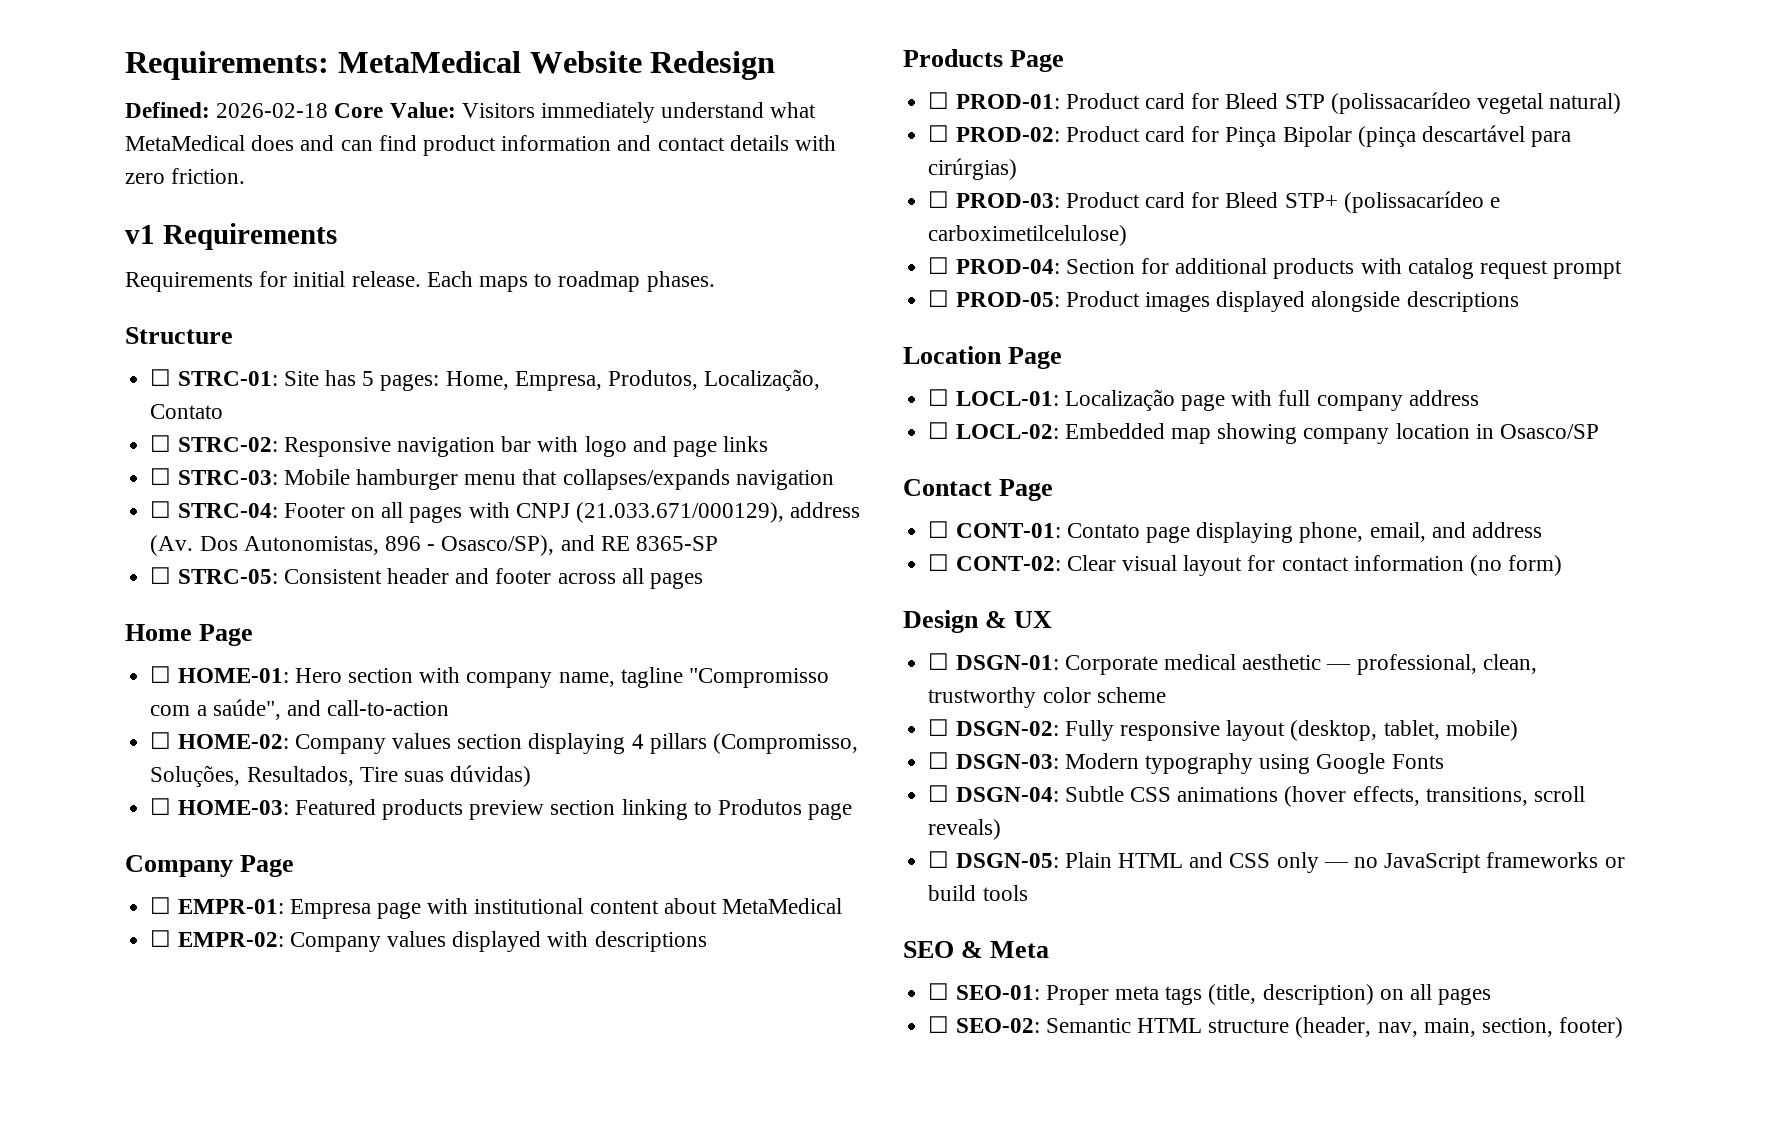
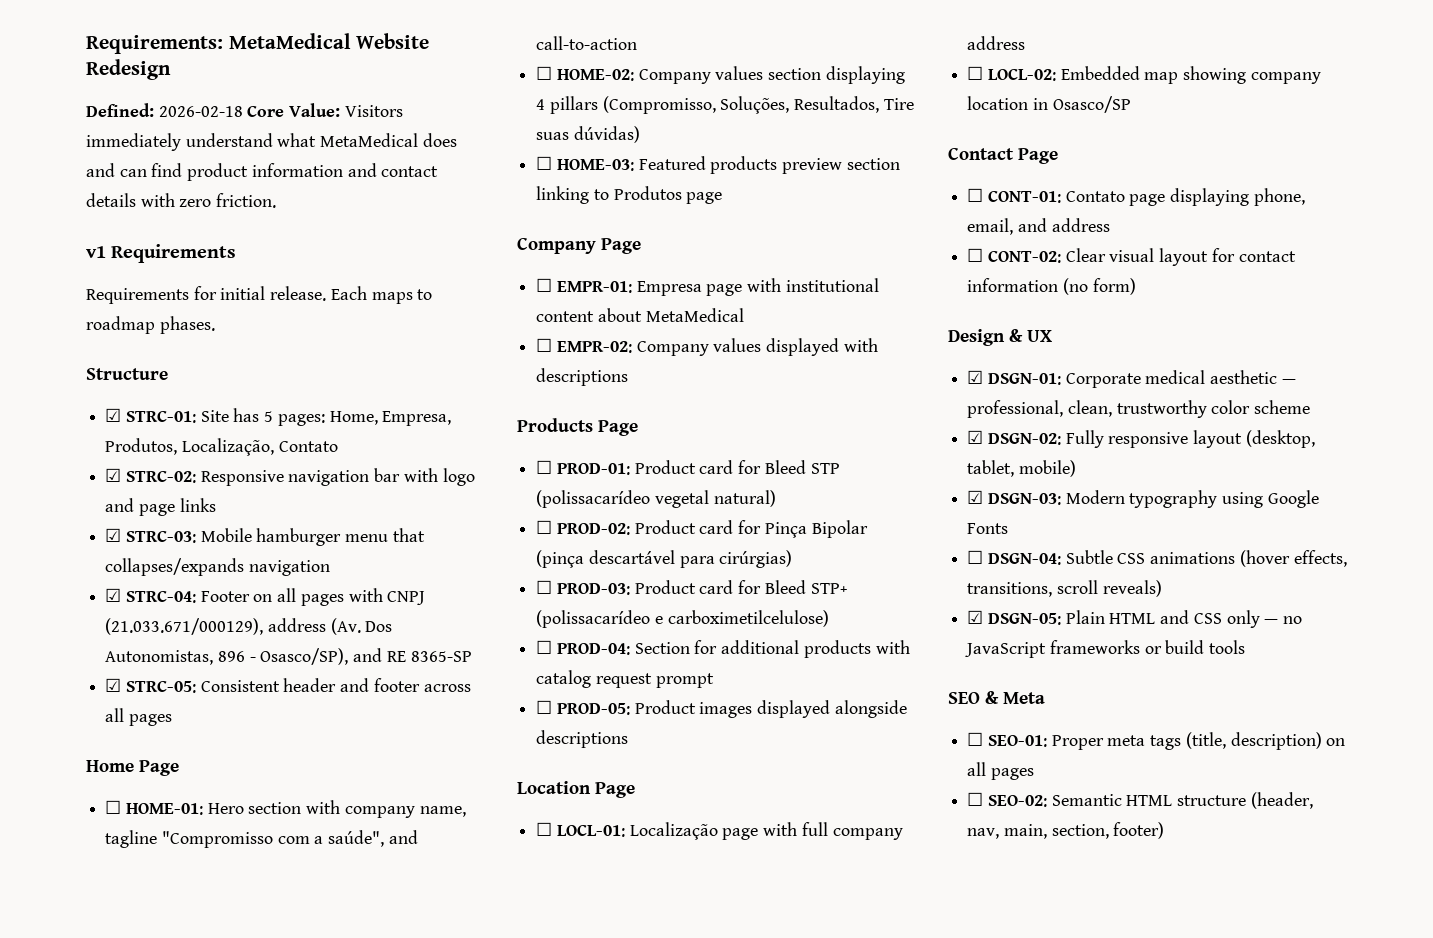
- ☐ STRC-01: Site has 5 pages: Home, Empresa, Produtos, Localização, Contato
+ ☑ STRC-01: Site has 5 pages: Home, Empresa, Produtos, Localização, Contato
- ☐ STRC-02: Responsive navigation bar with logo and page links
+ ☑ STRC-02: Responsive navigation bar with logo and page links
- ☐ STRC-03: Mobile hamburger menu that collapses/expands navigation
+ ☑ STRC-03: Mobile hamburger menu that collapses/expands navigation
- ☐ STRC-04: Footer on all pages with CNPJ (21.033.671/000129), address (Av. Dos Autonomistas, 896 - Osasco/SP), and RE 8365-SP
+ ☑ STRC-04: Footer on all pages with CNPJ (21.033.671/000129), address (Av. Dos Autonomistas, 896 - Osasco/SP), and RE 8365-SP
- ☐ STRC-05: Consistent header and footer across all pages
+ ☑ STRC-05: Consistent header and footer across all pages
- ☐ DSGN-01: Corporate medical aesthetic — professional, clean, trustworthy color scheme
+ ☑ DSGN-01: Corporate medical aesthetic — professional, clean, trustworthy color scheme
- ☐ DSGN-02: Fully responsive layout (desktop, tablet, mobile)
+ ☑ DSGN-02: Fully responsive layout (desktop, tablet, mobile)
- ☐ DSGN-03: Modern typography using Google Fonts
+ ☑ DSGN-03: Modern typography using Google Fonts
- ☐ DSGN-05: Plain HTML and CSS only — no JavaScript frameworks or build tools
+ ☑ DSGN-05: Plain HTML and CSS only — no JavaScript frameworks or build tools

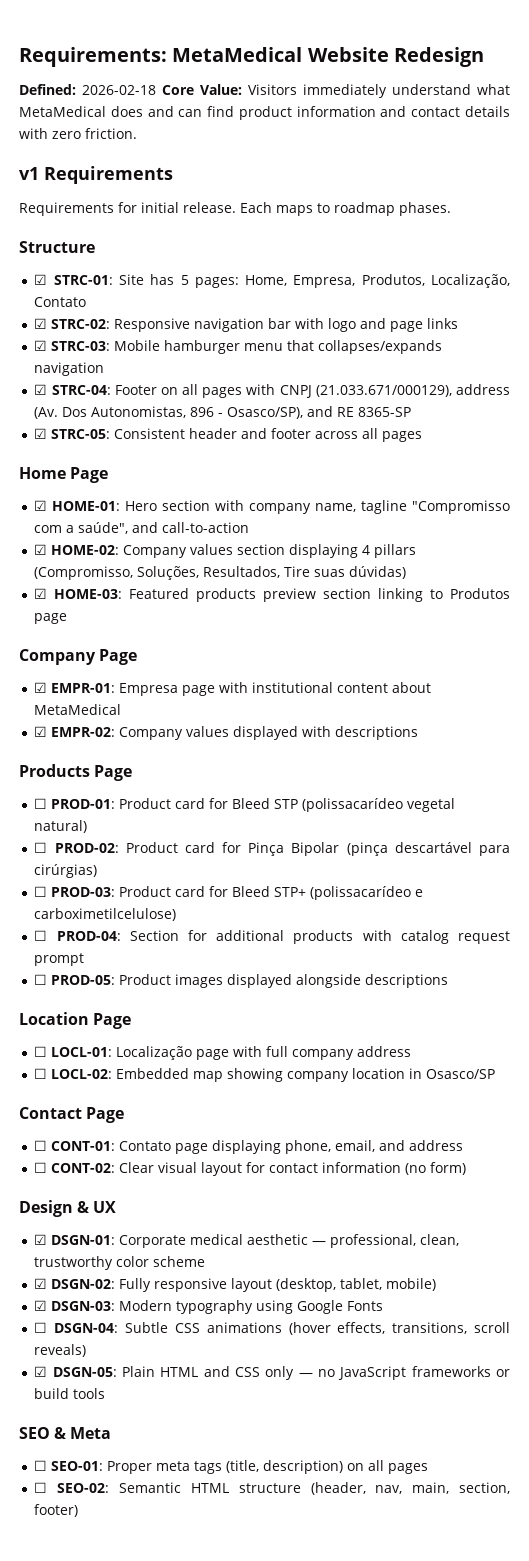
- ☐ HOME-01: Hero section with company name, tagline "Compromisso com a saúde", and call-to-action
+ ☑ HOME-01: Hero section with company name, tagline "Compromisso com a saúde", and call-to-action
- ☐ HOME-02: Company values section displaying 4 pillars (Compromisso, Soluções, Resultados, Tire suas dúvidas)
+ ☑ HOME-02: Company values section displaying 4 pillars (Compromisso, Soluções, Resultados, Tire suas dúvidas)
- ☐ HOME-03: Featured products preview section linking to Produtos page
+ ☑ HOME-03: Featured products preview section linking to Produtos page
- ☐ EMPR-01: Empresa page with institutional content about MetaMedical
+ ☑ EMPR-01: Empresa page with institutional content about MetaMedical
- ☐ EMPR-02: Company values displayed with descriptions
+ ☑ EMPR-02: Company values displayed with descriptions

